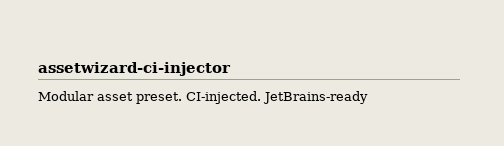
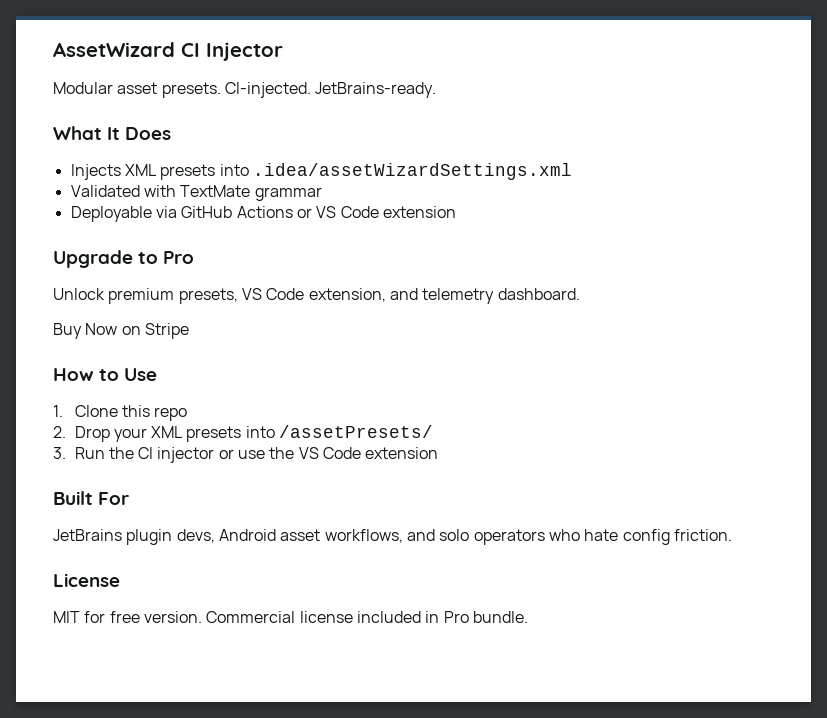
- assetwizard-ci-injector
+ AssetWizard CI Injector
- Modular asset preset. CI-injected. JetBrains-ready
+ Modular asset presets. CI-injected. JetBrains-ready.
+ What It Does
+ Injects XML presets into .idea/assetWizardSettings.xml
+ Validated with TextMate grammar
+ Deployable via GitHub Actions or VS Code extension
+ Upgrade to Pro
+ Unlock premium presets, VS Code extension, and telemetry dashboard.
+ Buy Now on Stripe
+ How to Use
+ 1. Clone this repo
+ 2. Drop your XML presets into /assetPresets/
+ 3. Run the CI injector or use the VS Code extension
+ Built For
+ JetBrains plugin devs, Android asset workflows, and solo operators who hate config friction.
+ License
+ MIT for free version. Commercial license included in Pro bundle.

